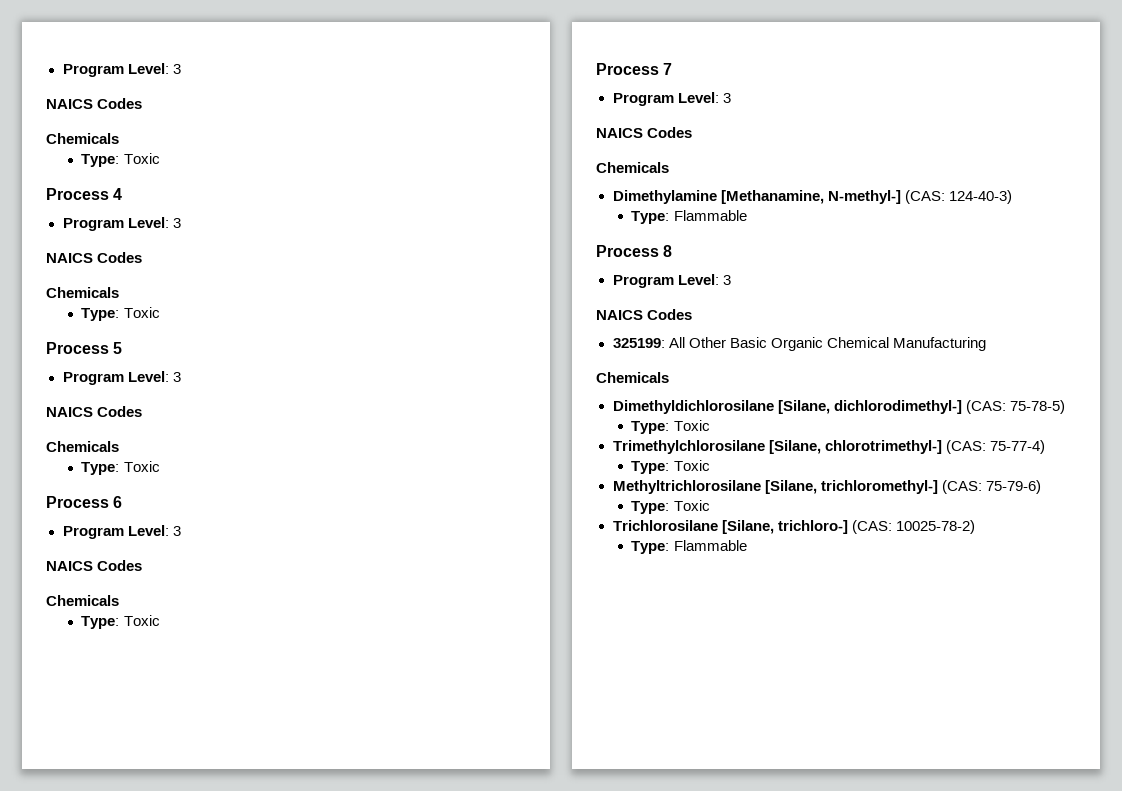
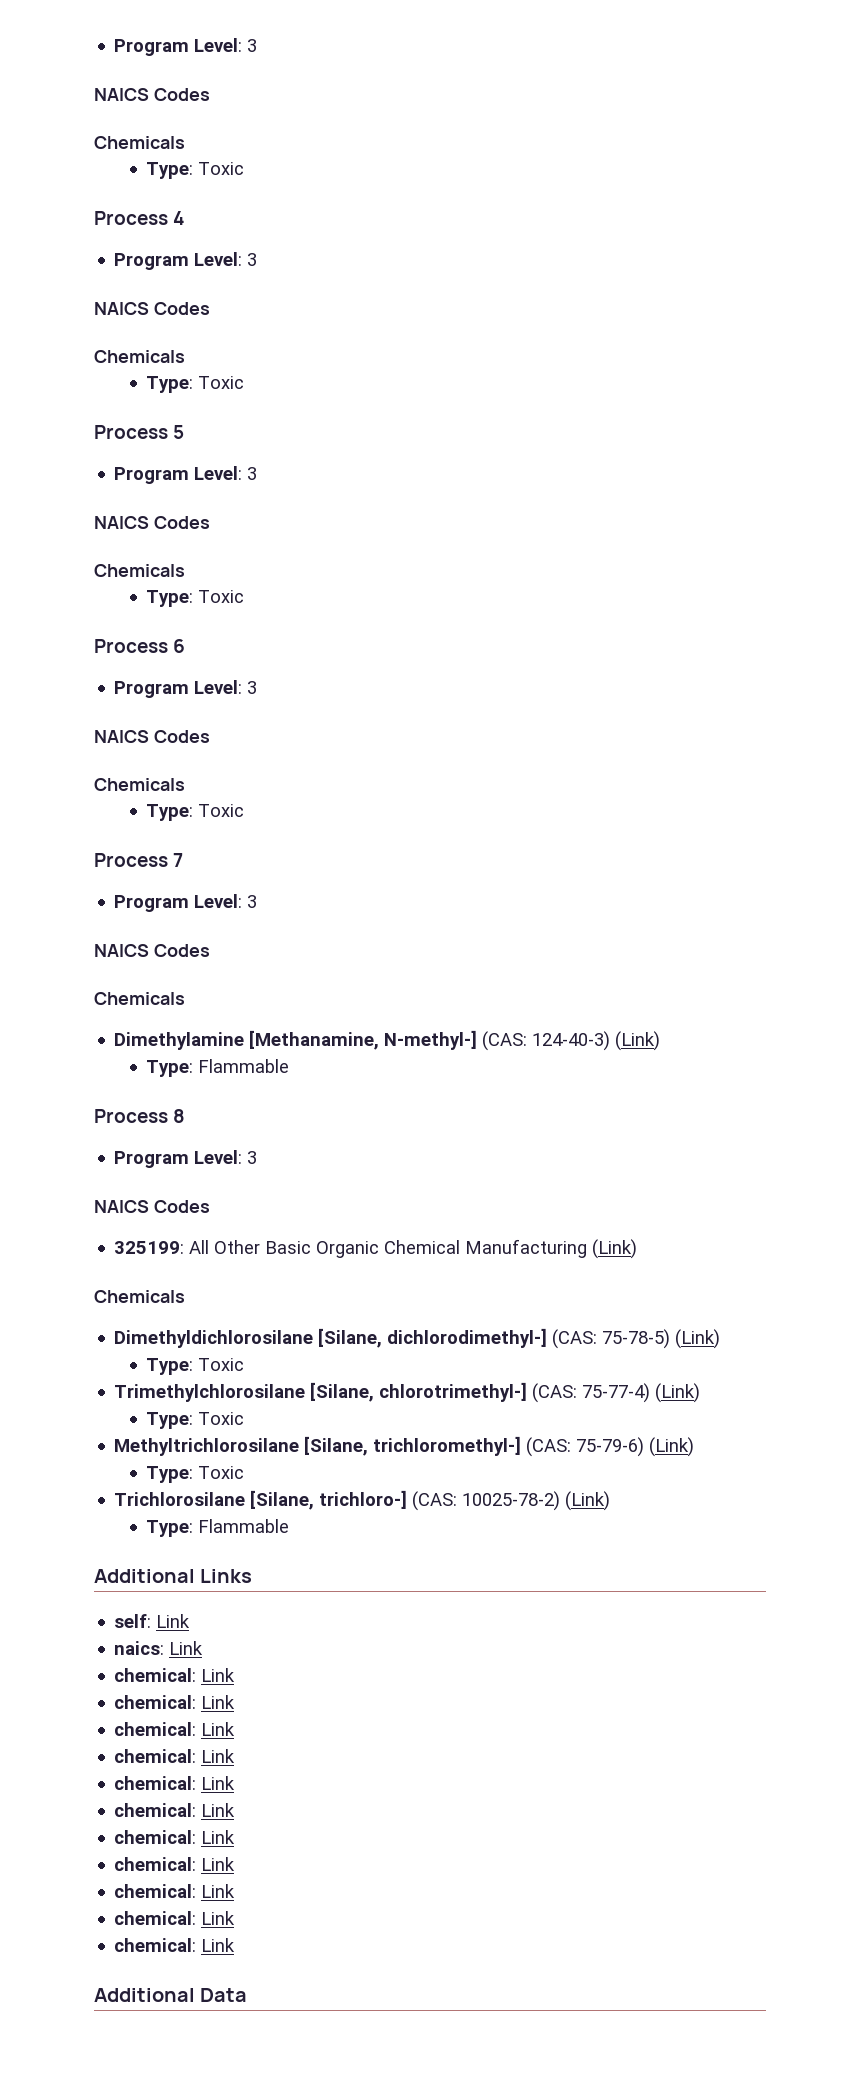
- Dimethylamine [Methanamine, N-methyl-] (CAS: 124-40-3)
+ Dimethylamine [Methanamine, N-methyl-] (CAS: 124-40-3) (Link)
- 325199: All Other Basic Organic Chemical Manufacturing
+ 325199: All Other Basic Organic Chemical Manufacturing (Link)
- Dimethyldichlorosilane [Silane, dichlorodimethyl-] (CAS: 75-78-5)
+ Dimethyldichlorosilane [Silane, dichlorodimethyl-] (CAS: 75-78-5) (Link)
- Trimethylchlorosilane [Silane, chlorotrimethyl-] (CAS: 75-77-4)
+ Trimethylchlorosilane [Silane, chlorotrimethyl-] (CAS: 75-77-4) (Link)
- Methyltrichlorosilane [Silane, trichloromethyl-] (CAS: 75-79-6)
+ Methyltrichlorosilane [Silane, trichloromethyl-] (CAS: 75-79-6) (Link)
- Trichlorosilane [Silane, trichloro-] (CAS: 10025-78-2)
+ Trichlorosilane [Silane, trichloro-] (CAS: 10025-78-2) (Link)
  Type: Flammable
+ Additional Links
+ self: Link
+ naics: Link
+ chemical: Link
+ chemical: Link
+ chemical: Link
+ chemical: Link
+ chemical: Link
+ chemical: Link
+ chemical: Link
+ chemical: Link
+ chemical: Link
+ chemical: Link
+ chemical: Link
+ Additional Data

